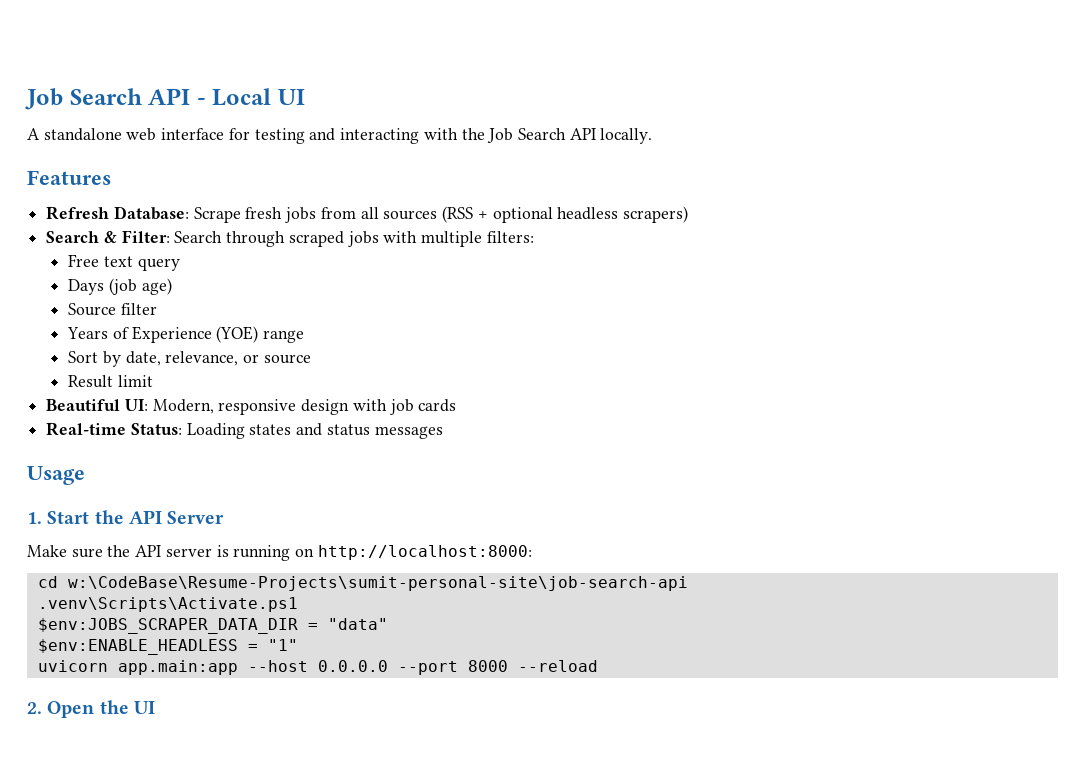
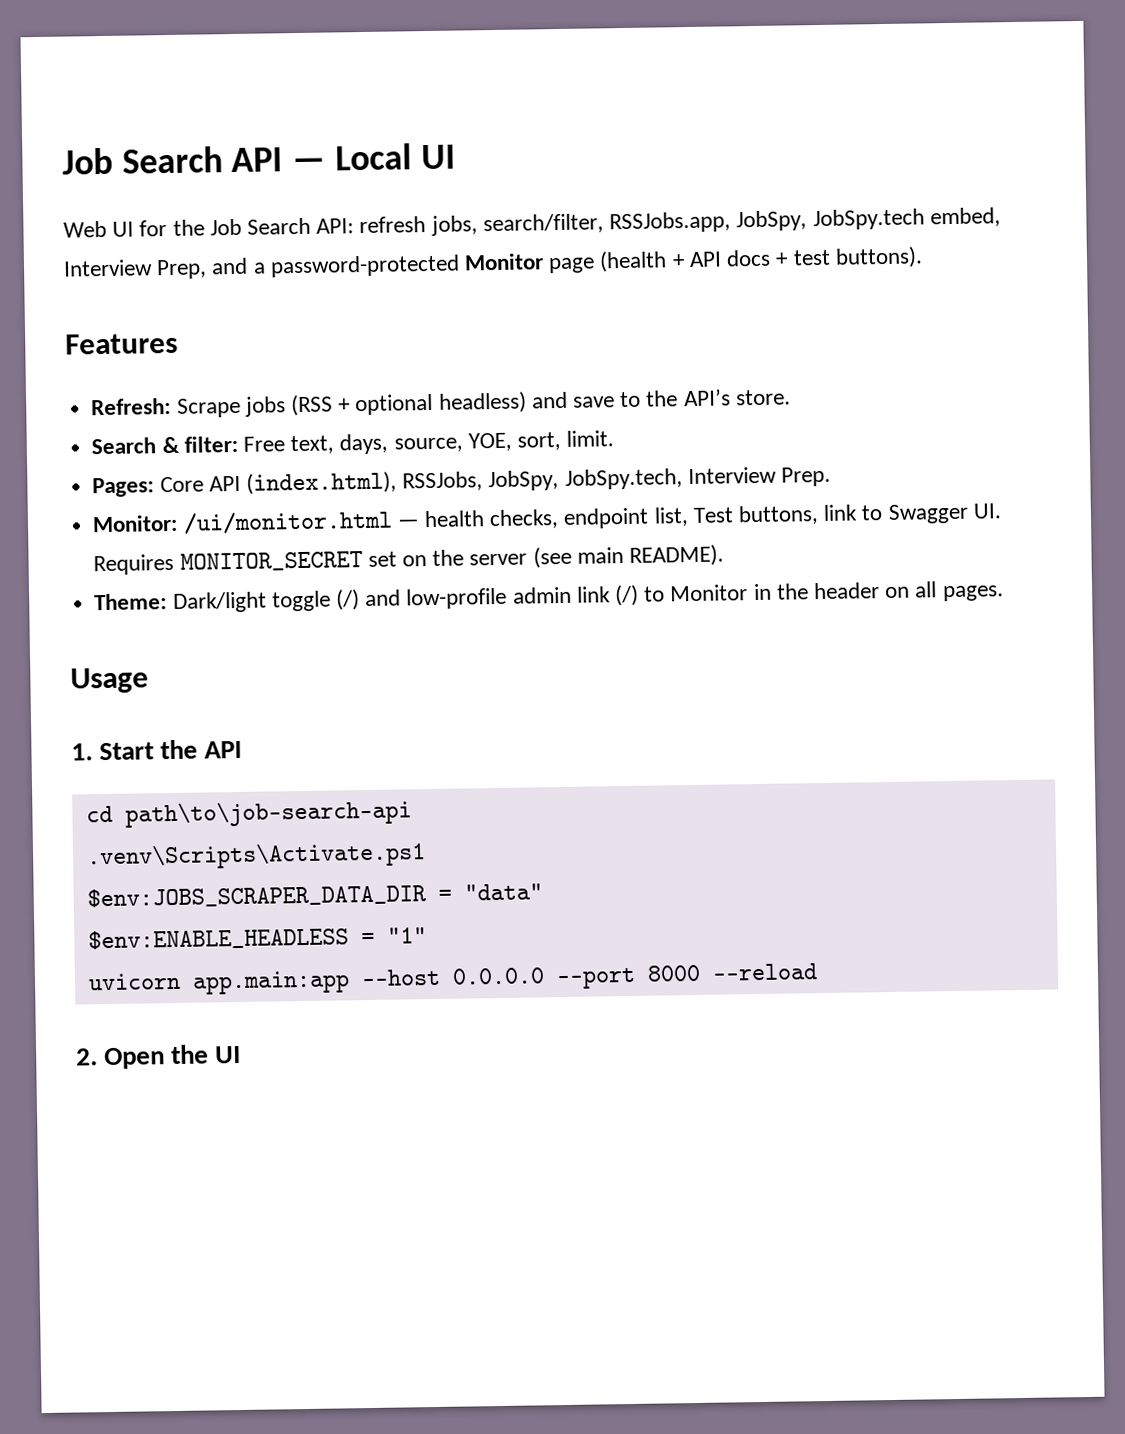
- Job Search API - Local UI
+ Job Search API — Local UI
- A standalone web interface for testing and interacting with the Job Search API locally.
+ Web UI for the Job Search API: refresh jobs, search/filter, RSSJobs.app, JobSpy, JobSpy.tech embed, Interview Prep, and a password-protected Monitor page (health + API docs + test buttons).
  Features
- Refresh Database: Scrape fresh jobs from all sources (RSS + optional headless scrapers)
- Search & Filter: Search through scraped jobs with multiple filters:
- Free text query
- Days (job age)
- Source filter
- Years of Experience (YOE) range
- Sort by date, relevance, or source
- Result limit
- Beautiful UI: Modern, responsive design with job cards
- Real-time Status: Loading states and status messages
+ Refresh: Scrape jobs (RSS + optional headless) and save to the API’s store.
+ Search & filter: Free text, days, source, YOE, sort, limit.
+ Pages: Core API (index.html), RSSJobs, JobSpy, JobSpy.tech, Interview Prep.
+ Monitor: /ui/monitor.html — health checks, endpoint list, Test buttons, link to Swagger UI. Requires MONITOR_SECRET set on the server (see main README).
+ Theme: Dark/light toggle (/) and low-profile admin link (/) to Monitor in the header on all pages.
- 1. Start the API Server
- Make sure the API server is running on http://localhost:8000:
+ 1. Start the API
- cd w:\CodeBase\Resume-Projects\sumit-personal-site\job-search-api
+ cd path\to\job-search-api

